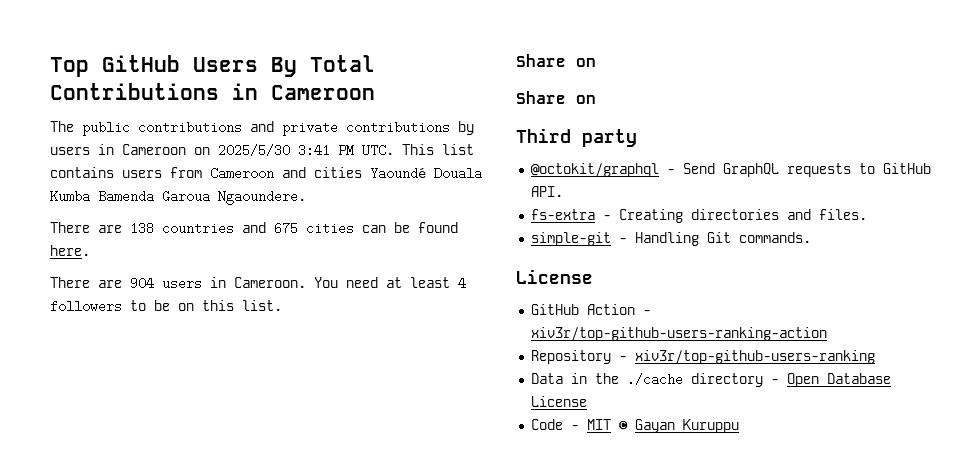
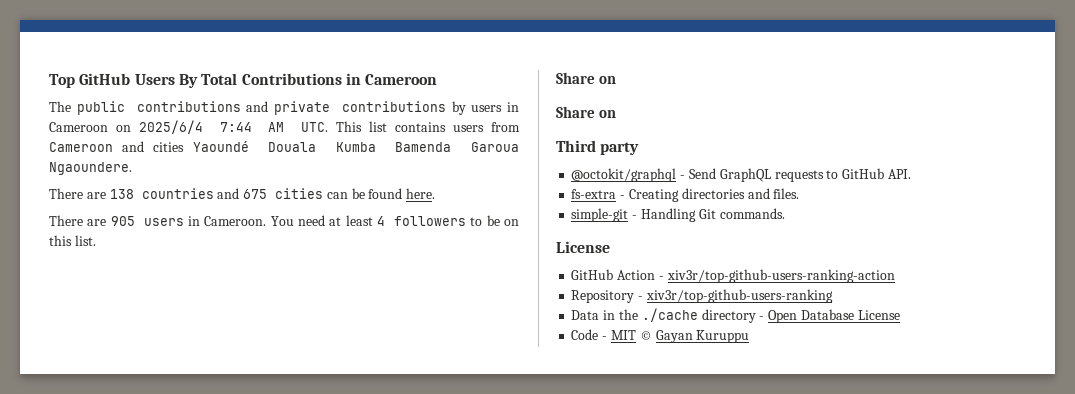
- The public contributions and private contributions by users in Cameroon on 2025/5/30 3:41 PM UTC. This list contains users from Cameroon and cities Yaoundé Douala Kumba Bamenda Garoua Ngaoundere.
+ The public contributions and private contributions by users in Cameroon on 2025/6/4 7:44 AM UTC. This list contains users from Cameroon and cities Yaoundé Douala Kumba Bamenda Garoua Ngaoundere.
- There are 904 users in Cameroon.
+ There are 905 users in Cameroon.

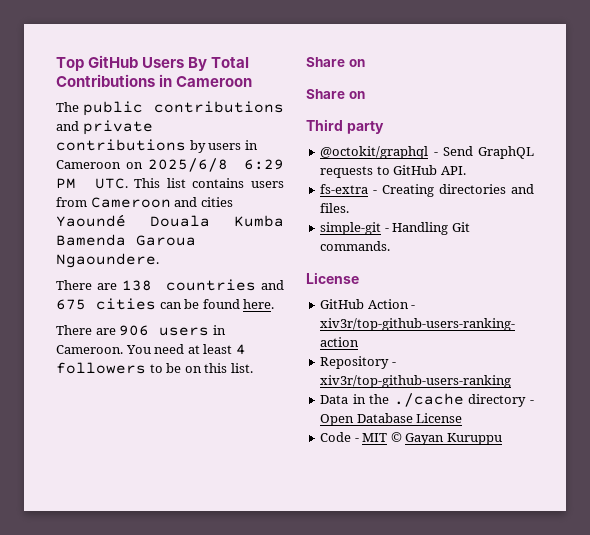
- The public contributions and private contributions by users in Cameroon on 2025/6/4 7:44 AM UTC. This list contains users from Cameroon and cities Yaoundé Douala Kumba Bamenda Garoua Ngaoundere.
+ The public contributions and private contributions by users in Cameroon on 2025/6/8 6:29 PM UTC. This list contains users from Cameroon and cities Yaoundé Douala Kumba Bamenda Garoua Ngaoundere.
- There are 905 users in Cameroon.
+ There are 906 users in Cameroon.

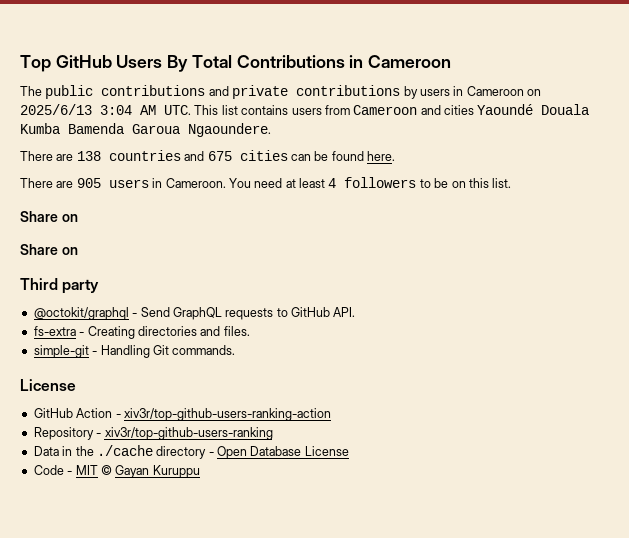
- The public contributions and private contributions by users in Cameroon on 2025/6/8 6:29 PM UTC. This list contains users from Cameroon and cities Yaoundé Douala Kumba Bamenda Garoua Ngaoundere.
+ The public contributions and private contributions by users in Cameroon on 2025/6/13 3:04 AM UTC. This list contains users from Cameroon and cities Yaoundé Douala Kumba Bamenda Garoua Ngaoundere.
- There are 906 users in Cameroon.
+ There are 905 users in Cameroon.

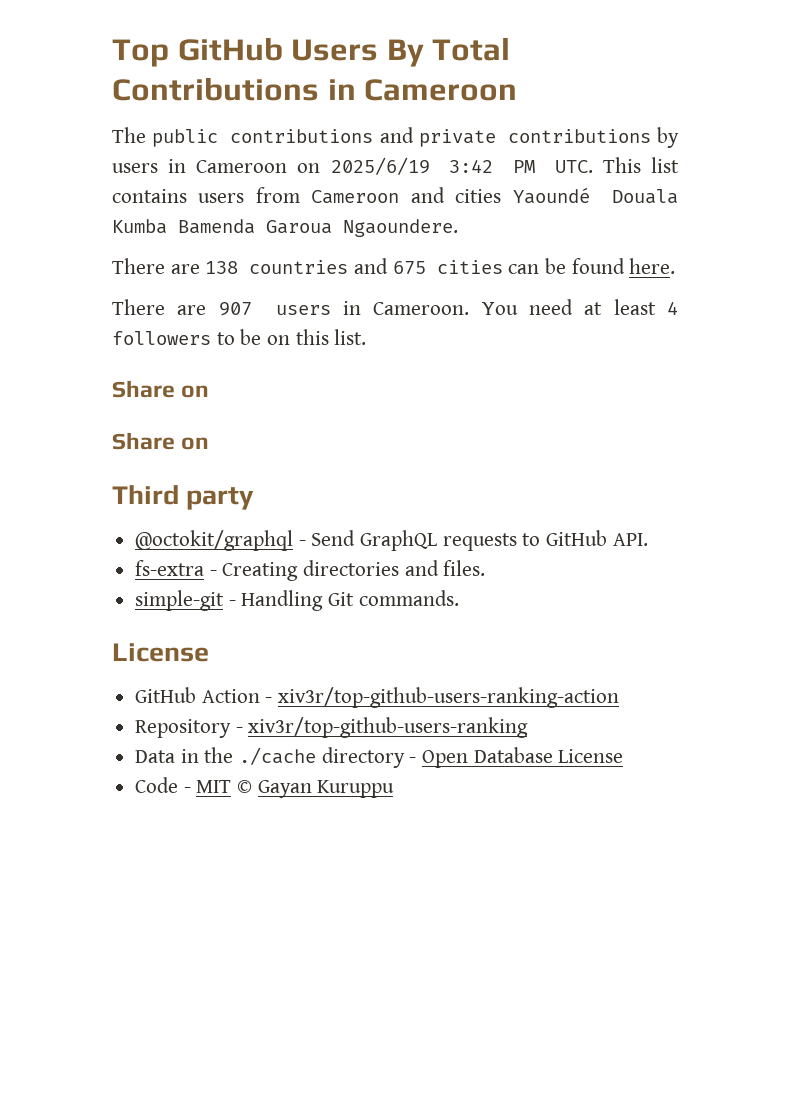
- The public contributions and private contributions by users in Cameroon on 2025/6/13 3:04 AM UTC. This list contains users from Cameroon and cities Yaoundé Douala Kumba Bamenda Garoua Ngaoundere.
+ The public contributions and private contributions by users in Cameroon on 2025/6/19 3:42 PM UTC. This list contains users from Cameroon and cities Yaoundé Douala Kumba Bamenda Garoua Ngaoundere.
- There are 905 users in Cameroon.
+ There are 907 users in Cameroon.

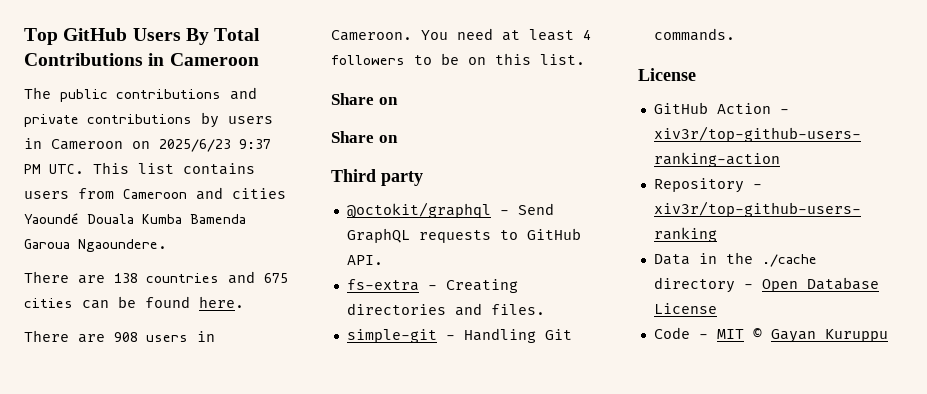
- The public contributions and private contributions by users in Cameroon on 2025/6/19 3:42 PM UTC. This list contains users from Cameroon and cities Yaoundé Douala Kumba Bamenda Garoua Ngaoundere.
+ The public contributions and private contributions by users in Cameroon on 2025/6/23 9:37 PM UTC. This list contains users from Cameroon and cities Yaoundé Douala Kumba Bamenda Garoua Ngaoundere.
- There are 907 users in Cameroon.
+ There are 908 users in Cameroon.

